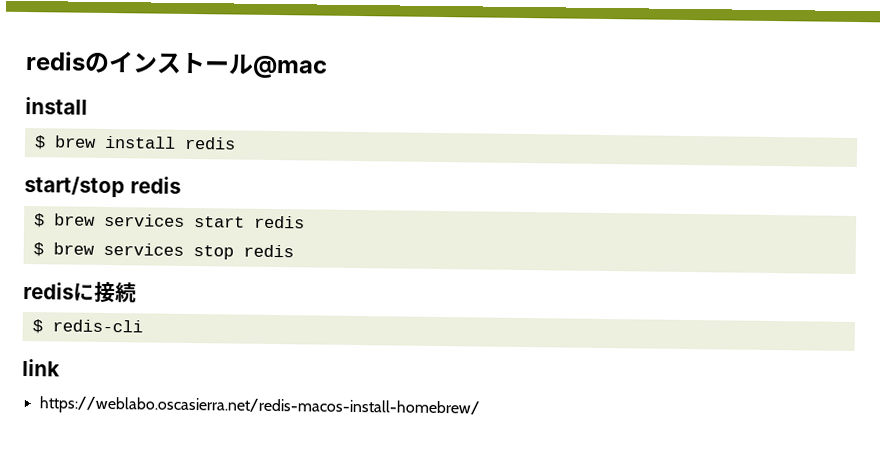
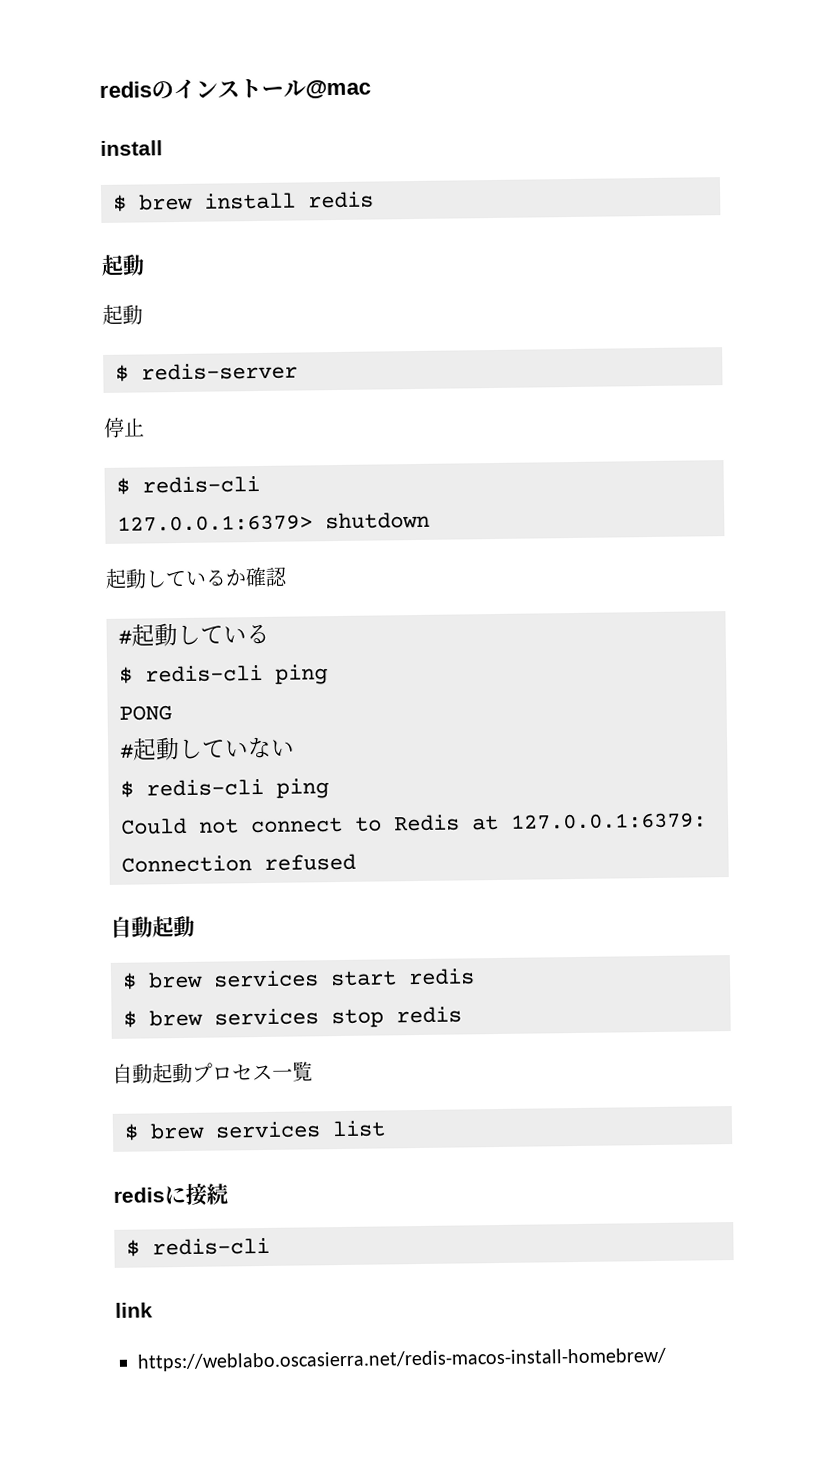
  $ brew install redis
- start/stop redis
+ 起動
+ 起動
+ $ redis-server
+ 停止
+ $ redis-cli
+ 127.0.0.1:6379> shutdown
+ 起動しているか確認
+ #起動している
+ $ redis-cli ping
+ PONG
+ #起動していない
+ $ redis-cli ping
+ Could not connect to Redis at 127.0.0.1:6379: Connection refused
+ 自動起動
+ 自動起動プロセス一覧
+ $ brew services list

